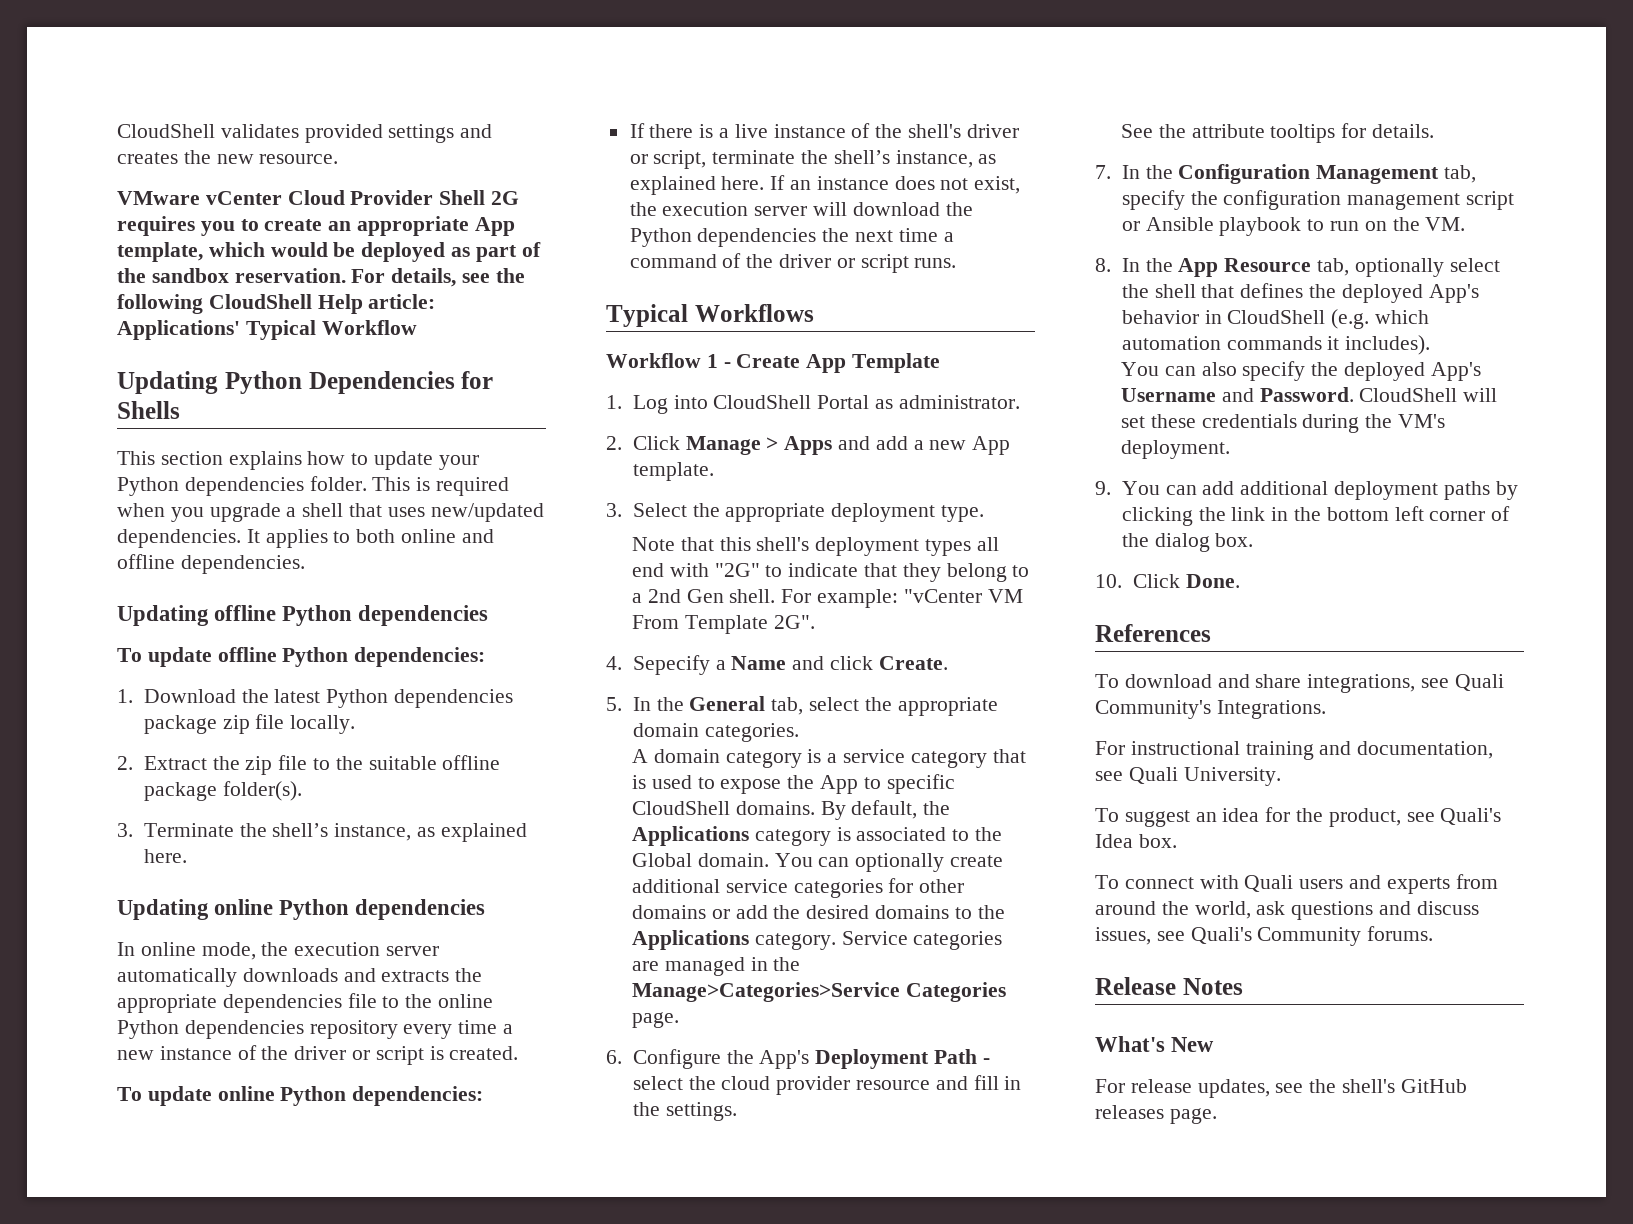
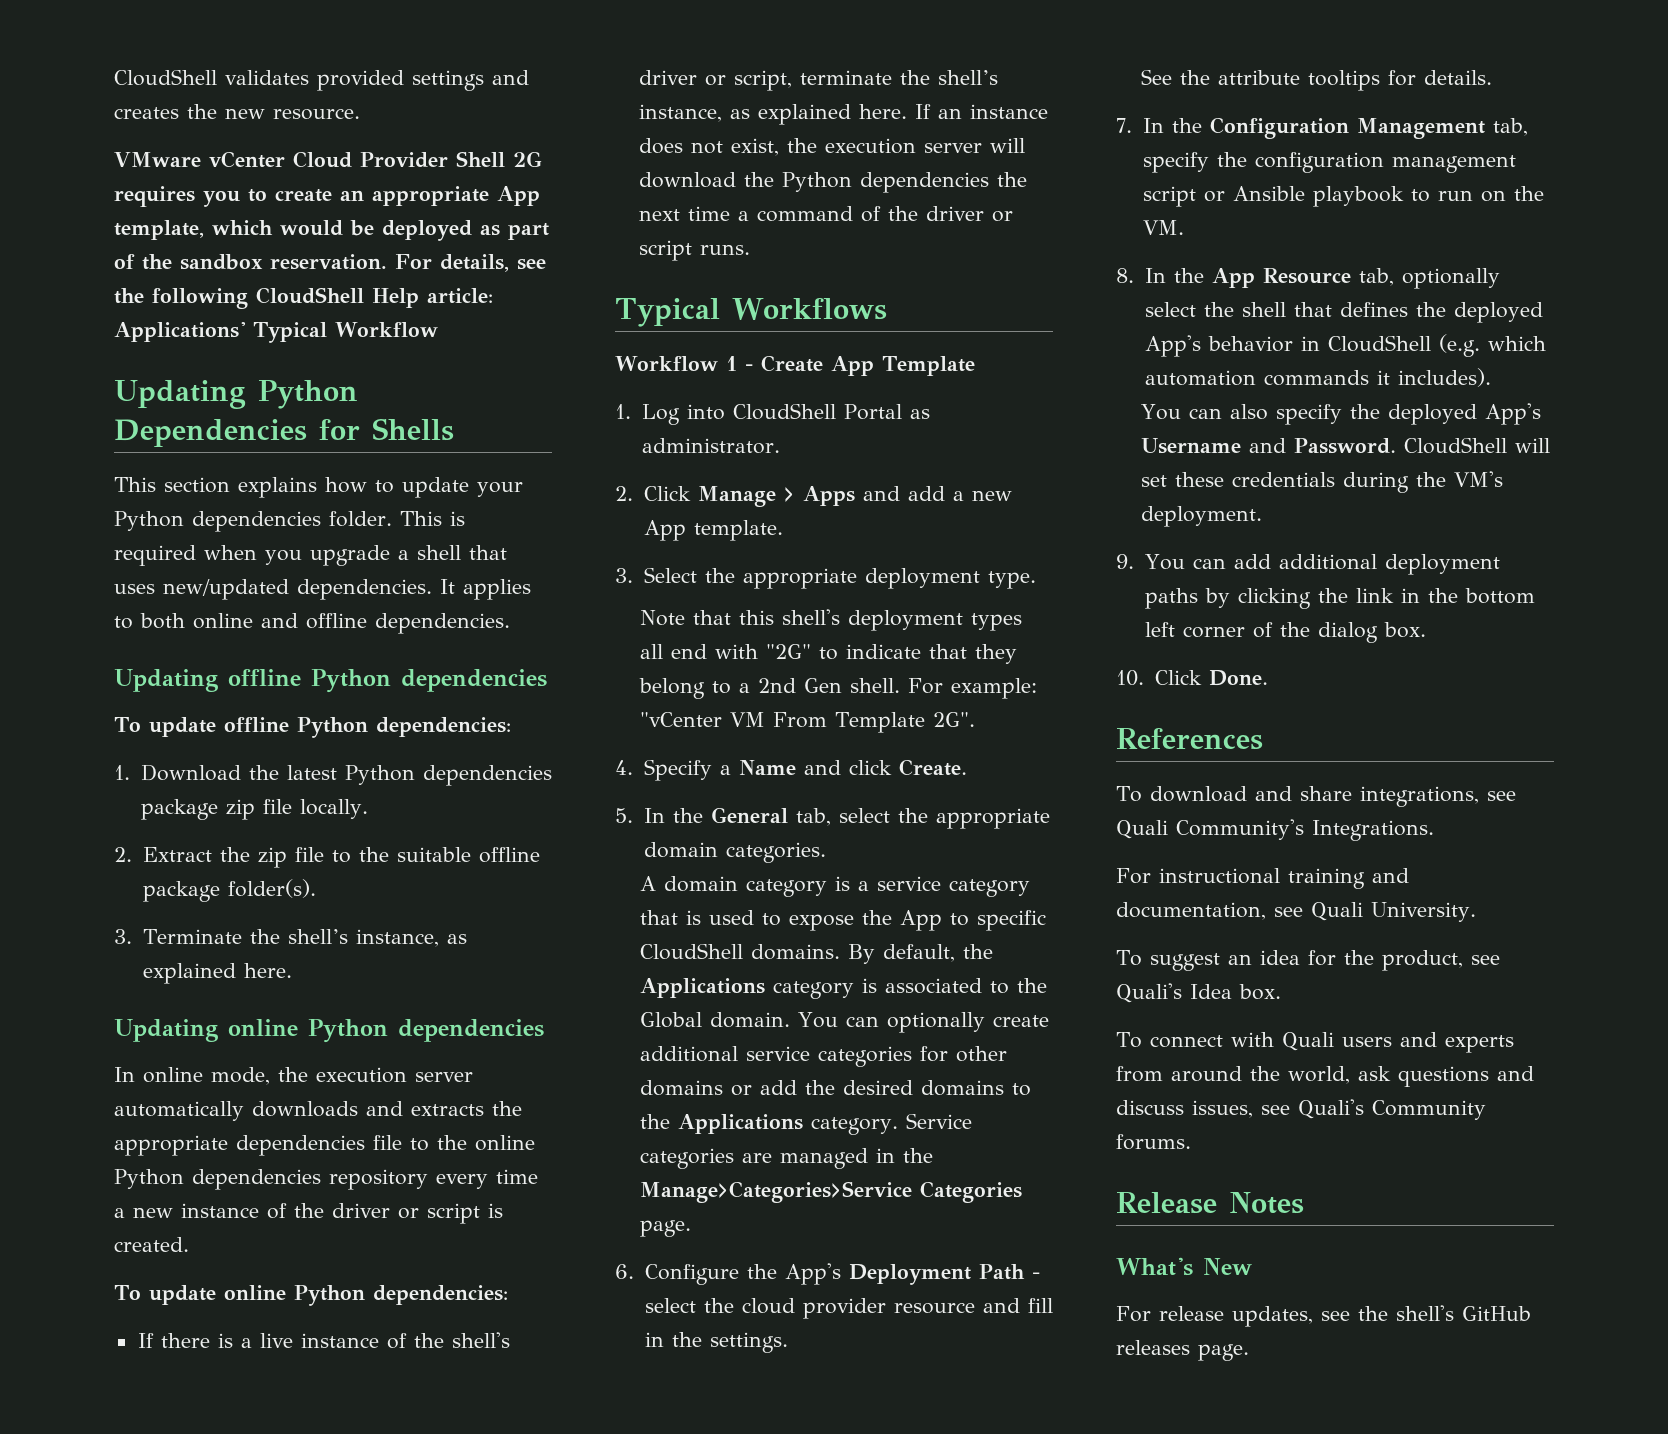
- 4. Sepecify a Name and click Create.
+ 4. Specify a Name and click Create.

